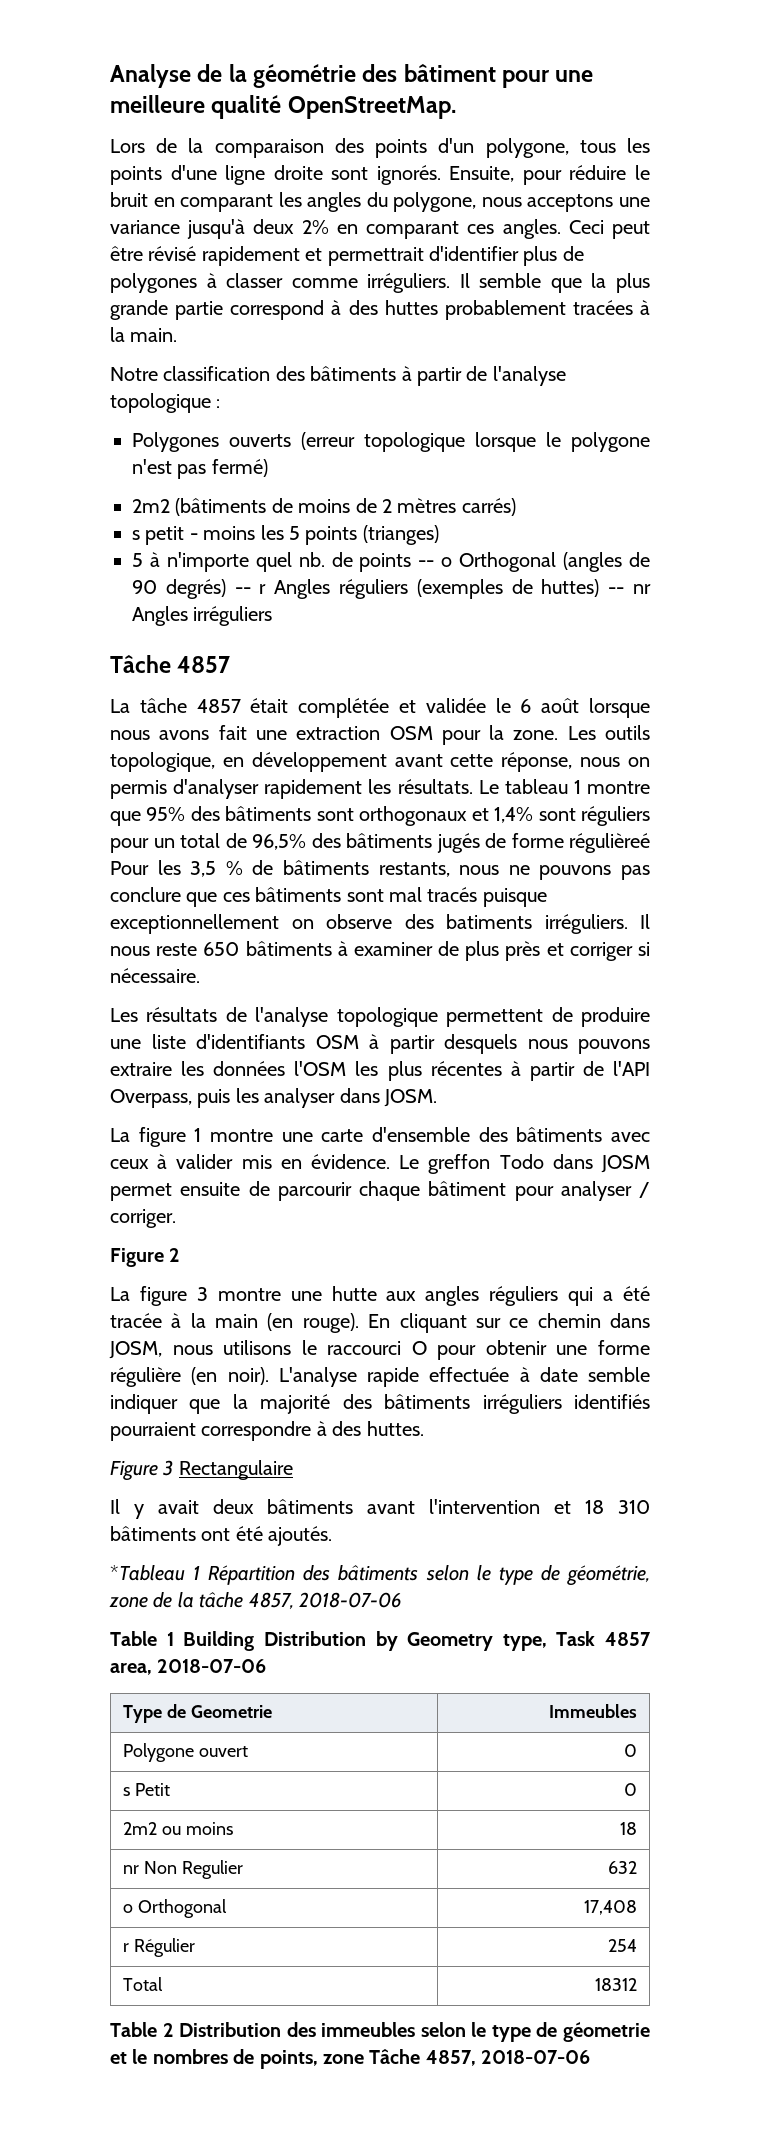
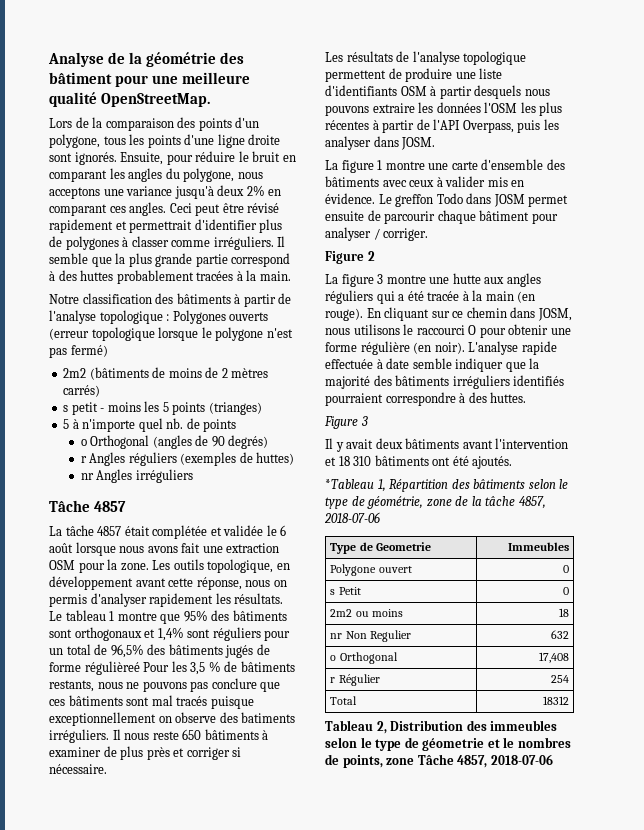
- Notre classification des bâtiments à partir de l'analyse topologique :
- Polygones ouverts (erreur topologique lorsque le polygone n'est pas fermé)
+ Notre classification des bâtiments à partir de l'analyse topologique : Polygones ouverts (erreur topologique lorsque le polygone n'est pas fermé)
- 5 à n'importe quel nb. de points -- o Orthogonal (angles de 90 degrés) -- r Angles réguliers (exemples de huttes) -- nr Angles irréguliers
+ 5 à n'importe quel nb. de points
+ o Orthogonal (angles de 90 degrés)
+ r Angles réguliers (exemples de huttes)
+ nr Angles irréguliers
- Figure 3 Rectangulaire
+ Figure 3
- *Tableau 1 Répartition des bâtiments selon le type de géométrie, zone de la tâche 4857, 2018-07-06
+ *Tableau 1, Répartition des bâtiments selon le type de géométrie, zone de la tâche 4857, 2018-07-06
- Table 1 Building Distribution by Geometry type, Task 4857 area, 2018-07-06
- Table 2 Distribution des immeubles selon le type de géometrie et le nombres de points, zone Tâche 4857, 2018-07-06
+ Tableau 2, Distribution des immeubles selon le type de géometrie et le nombres de points, zone Tâche 4857, 2018-07-06

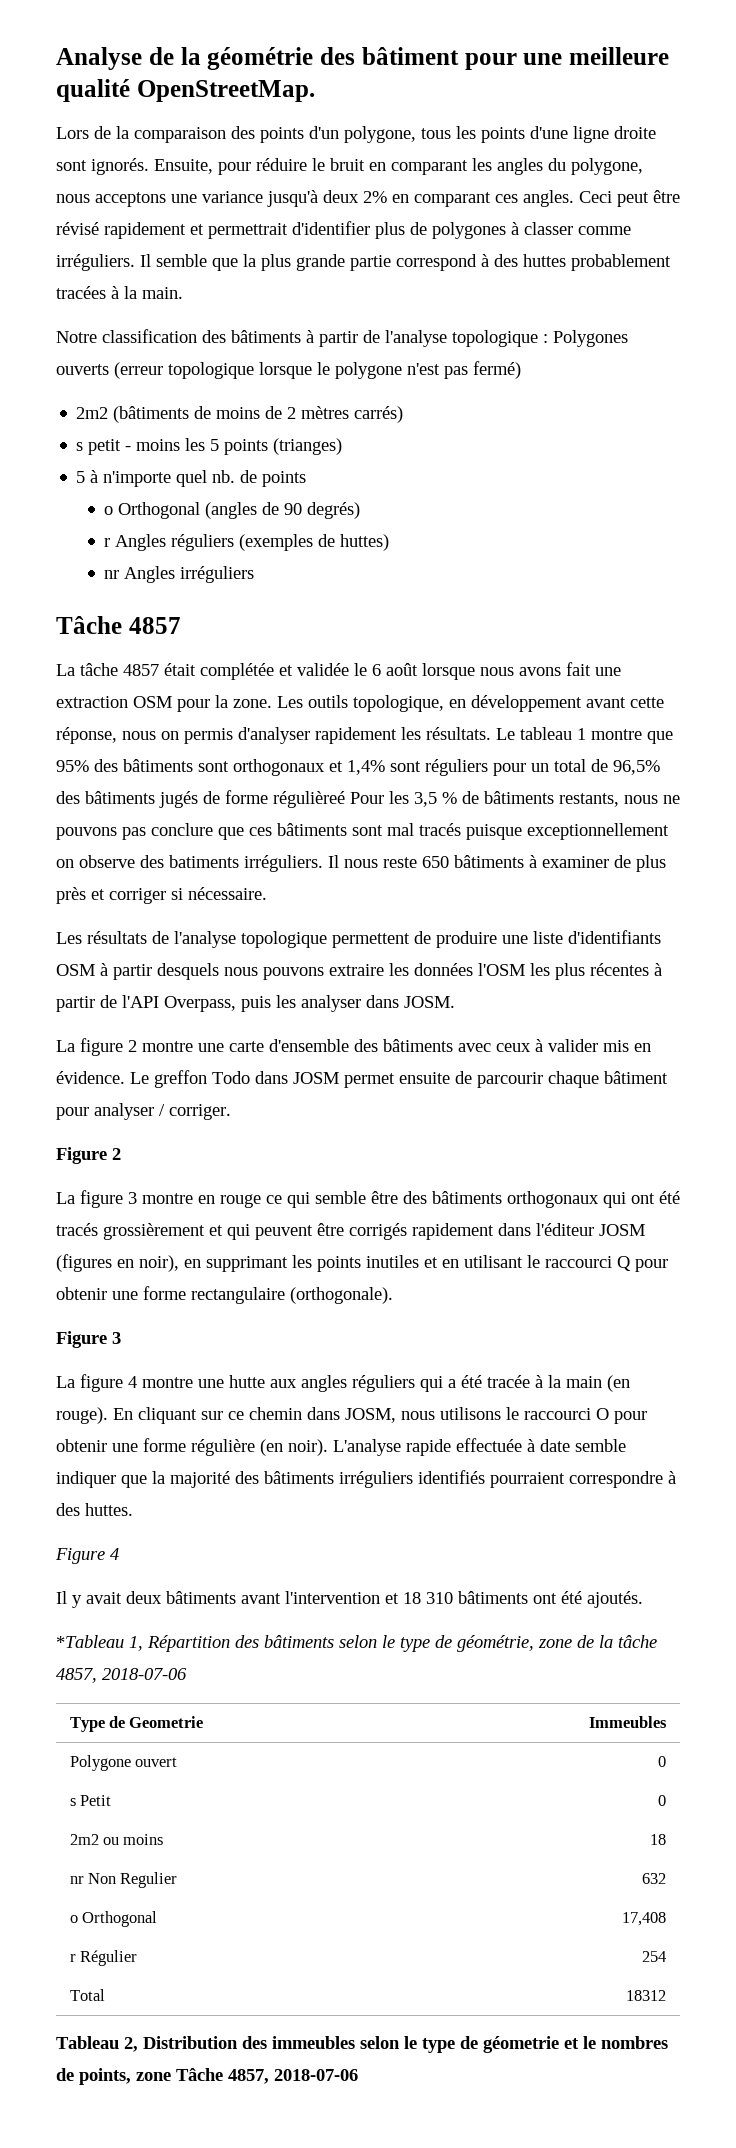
- La figure 1 montre une carte d'ensemble des bâtiments avec ceux à valider mis en évidence.
+ La figure 2 montre une carte d'ensemble des bâtiments avec ceux à valider mis en évidence.
- La figure 3 montre une hutte aux angles réguliers qui a été tracée à la main (en rouge).
+ La figure 3 montre en rouge ce qui semble être des bâtiments orthogonaux qui ont été tracés grossièrement et qui peuvent être corrigés rapidement dans l'éditeur JOSM (figures en noir), en supprimant les points inutiles et en utilisant le raccourci Q pour obtenir une forme rectangulaire (orthogonale).
+ Figure 3
+ La figure 4 montre une hutte aux angles réguliers qui a été tracée à la main (en rouge).
- Figure 3
+ Figure 4

